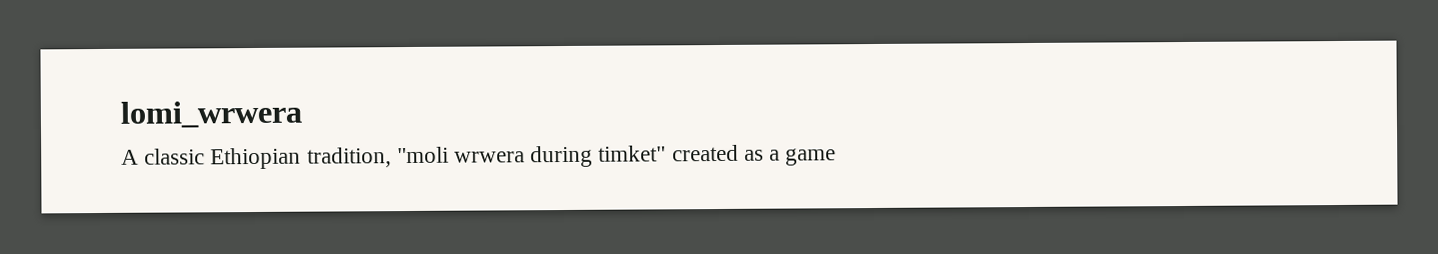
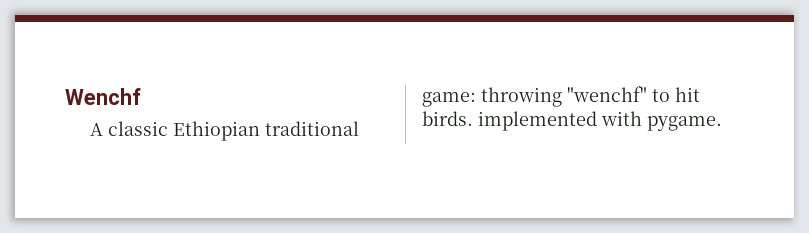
- lomi_wrwera
+ Wenchf
- A classic Ethiopian tradition, "moli wrwera during timket" created as a game
+ A classic Ethiopian traditional game: throwing "wenchf" to hit birds. implemented with pygame.

